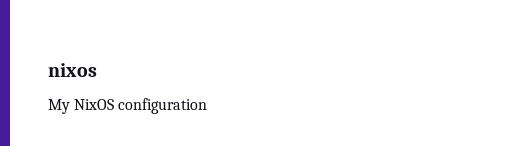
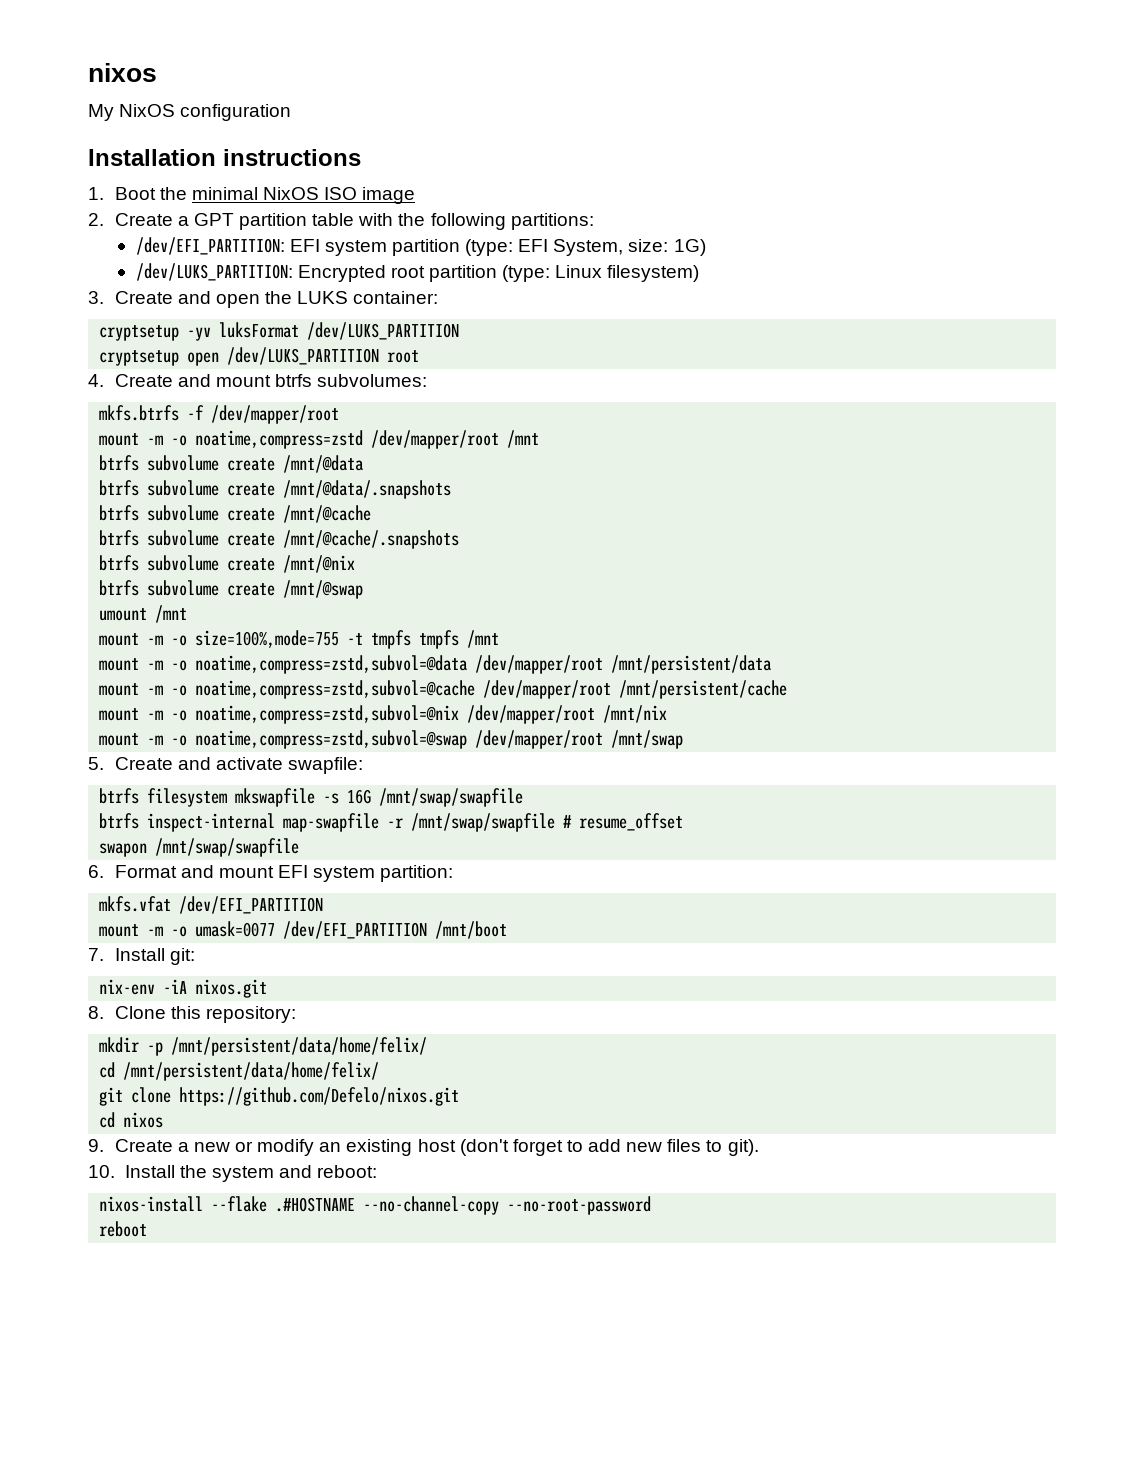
+ Installation instructions
+ 1. Boot the minimal NixOS ISO image
+ 2. Create a GPT partition table with the following partitions:
+ /dev/EFI_PARTITION: EFI system partition (type: EFI System, size: 1G)
+ /dev/LUKS_PARTITION: Encrypted root partition (type: Linux filesystem)
+ 3. Create and open the LUKS container:
+ cryptsetup -yv luksFormat /dev/LUKS_PARTITION
+ cryptsetup open /dev/LUKS_PARTITION root
+ 4. Create and mount btrfs subvolumes:
+ mkfs.btrfs -f /dev/mapper/root
+ mount -m -o noatime,compress=zstd /dev/mapper/root /mnt
+ btrfs subvolume create /mnt/@data
+ btrfs subvolume create /mnt/@data/.snapshots
+ btrfs subvolume create /mnt/@cache
+ btrfs subvolume create /mnt/@cache/.snapshots
+ btrfs subvolume create /mnt/@nix
+ btrfs subvolume create /mnt/@swap
+ umount /mnt
+ mount -m -o size=100%,mode=755 -t tmpfs tmpfs /mnt
+ mount -m -o noatime,compress=zstd,subvol=@data /dev/mapper/root /mnt/persistent/data
+ mount -m -o noatime,compress=zstd,subvol=@cache /dev/mapper/root /mnt/persistent/cache
+ mount -m -o noatime,compress=zstd,subvol=@nix /dev/mapper/root /mnt/nix
+ mount -m -o noatime,compress=zstd,subvol=@swap /dev/mapper/root /mnt/swap
+ 5. Create and activate swapfile:
+ btrfs filesystem mkswapfile -s 16G /mnt/swap/swapfile
+ btrfs inspect-internal map-swapfile -r /mnt/swap/swapfile # resume_offset
+ swapon /mnt/swap/swapfile
+ 6. Format and mount EFI system partition:
+ mkfs.vfat /dev/EFI_PARTITION
+ mount -m -o umask=0077 /dev/EFI_PARTITION /mnt/boot
+ 7. Install git:
+ nix-env -iA nixos.git
+ 8. Clone this repository:
+ mkdir -p /mnt/persistent/data/home/felix/
+ cd /mnt/persistent/data/home/felix/
+ git clone https://github.com/Defelo/nixos.git
+ cd nixos
+ 9. Create a new or modify an existing host (don't forget to add new files to git).
+ 10. Install the system and reboot:
+ nixos-install --flake .#HOSTNAME --no-channel-copy --no-root-password
+ reboot

